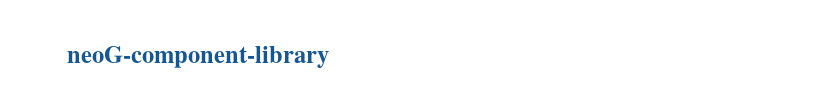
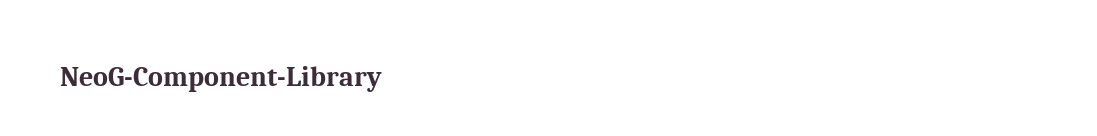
- neoG-component-library
+ NeoG-Component-Library

